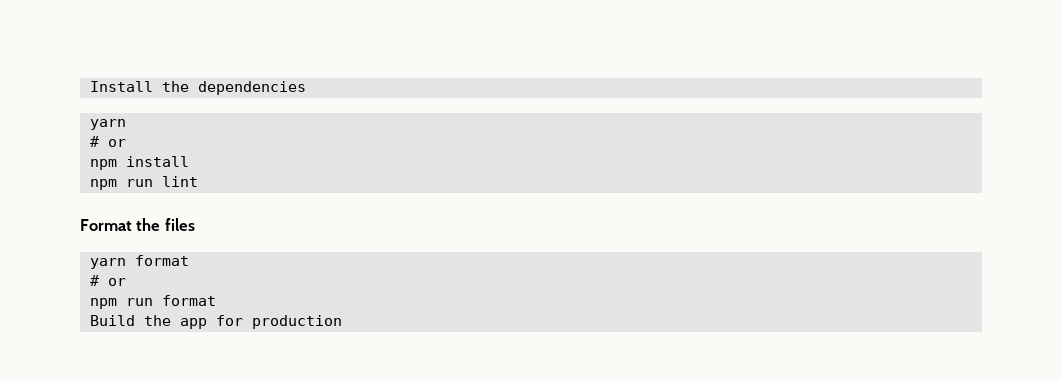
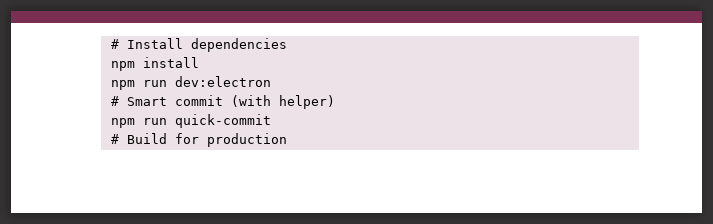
- Install the dependencies
- yarn
- # or
+ # Install dependencies
- npm run lint
- Format the files
- yarn format
- # or
- npm run format
- Build the app for production
+ npm run dev:electron
+ # Smart commit (with helper)
+ npm run quick-commit
+ # Build for production

